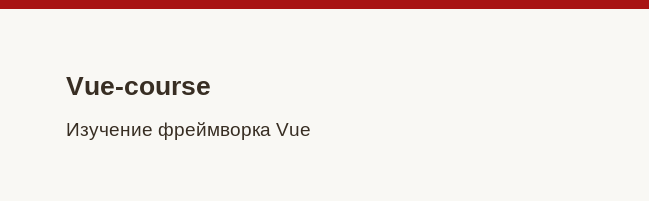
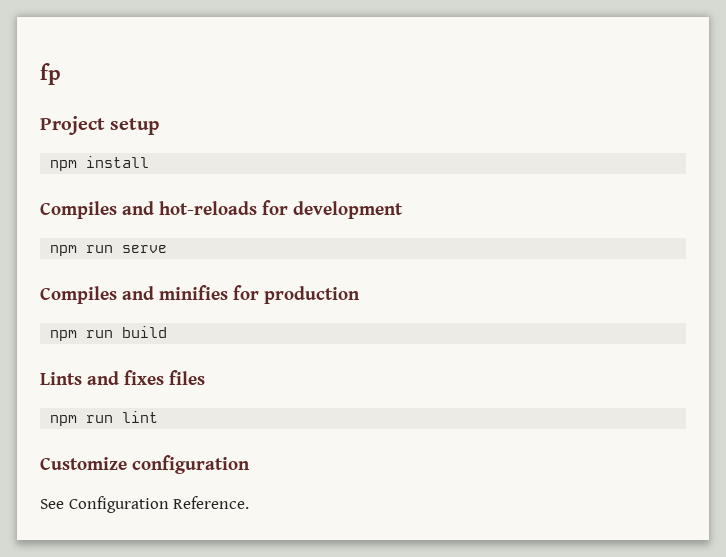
- Vue-course
- Изучение фреймворка Vue
+ fp
+ Project setup
+ npm install
+ Compiles and hot-reloads for development
+ npm run serve
+ Compiles and minifies for production
+ npm run build
+ Lints and fixes files
+ npm run lint
+ Customize configuration
+ See Configuration Reference.

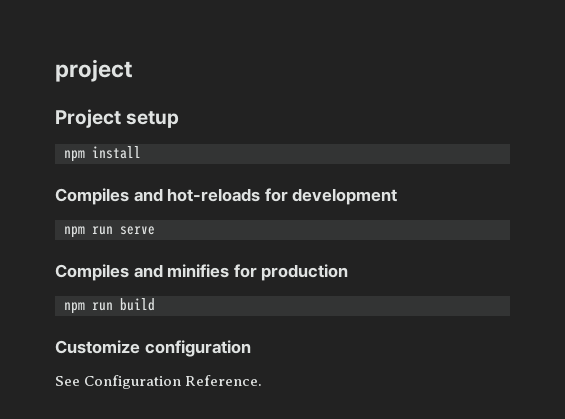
- fp
+ project
- Lints and fixes files
- npm run lint

